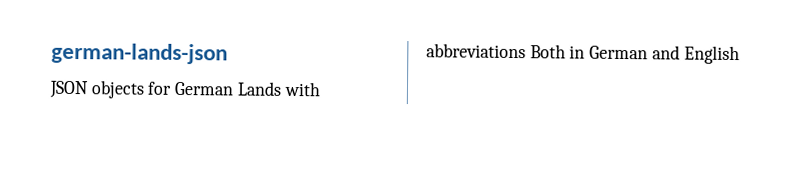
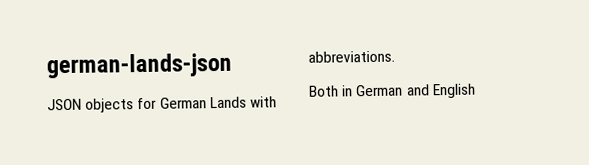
- JSON objects for German Lands with abbreviations Both in German and English
+ JSON objects for German Lands with abbreviations.
+ Both in German and English

